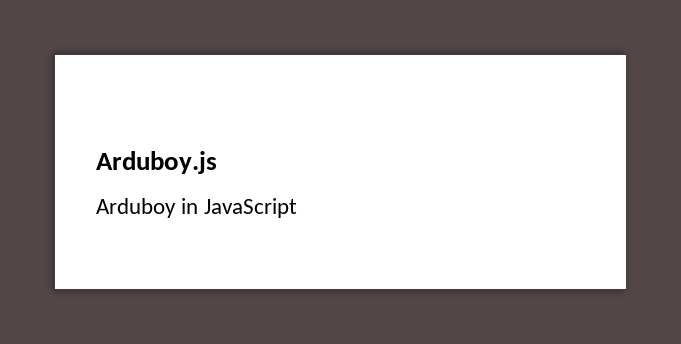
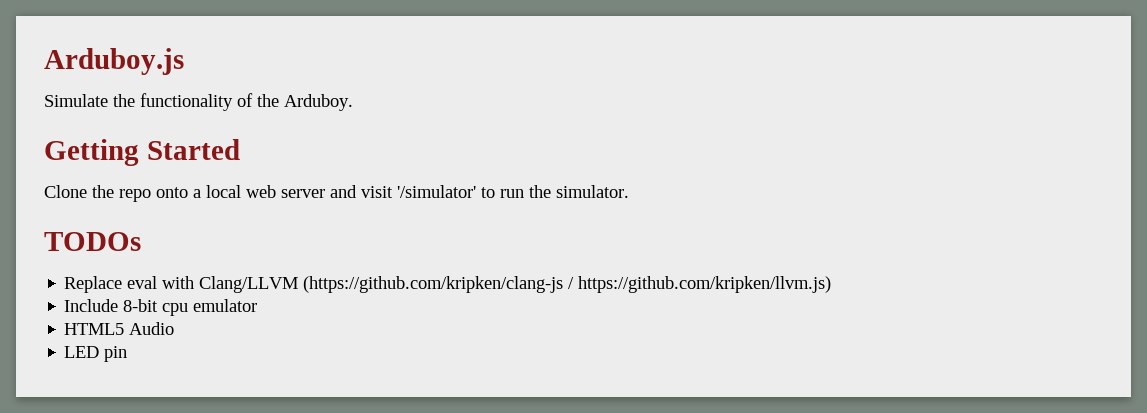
- Arduboy in JavaScript
+ Simulate the functionality of the Arduboy.
+ Getting Started
+ Clone the repo onto a local web server and visit '/simulator' to run the simulator.
+ TODOs
+ Replace eval with Clang/LLVM (https://github.com/kripken/clang-js / https://github.com/kripken/llvm.js)
+ Include 8-bit cpu emulator
+ HTML5 Audio
+ LED pin

